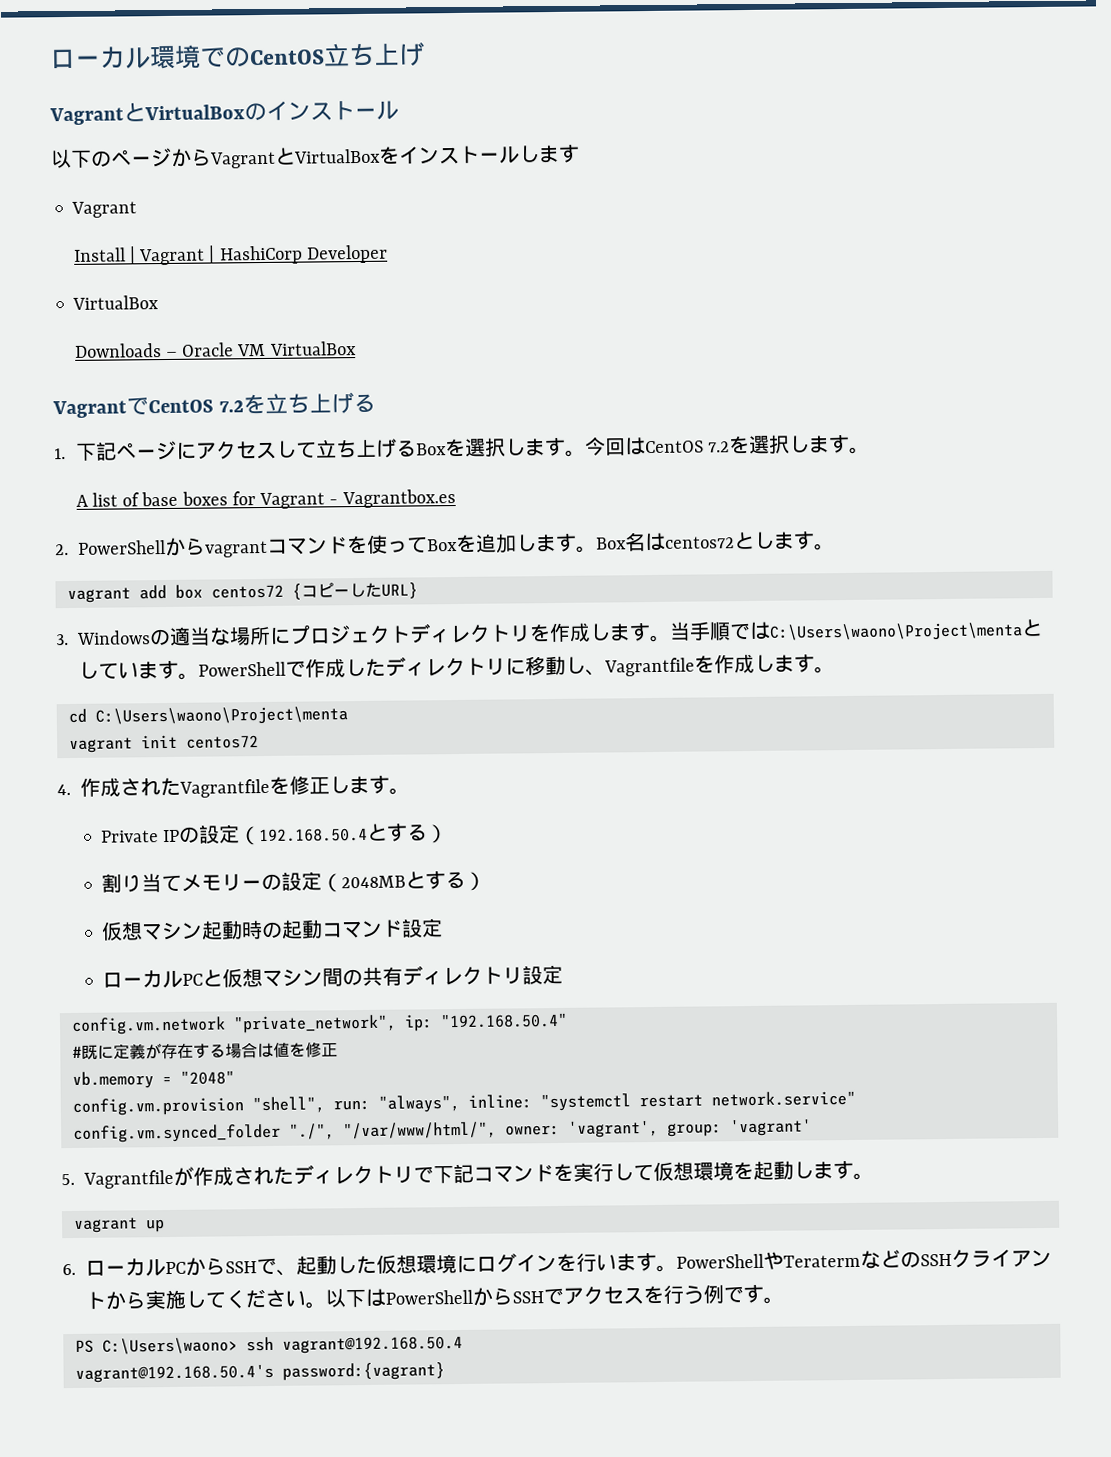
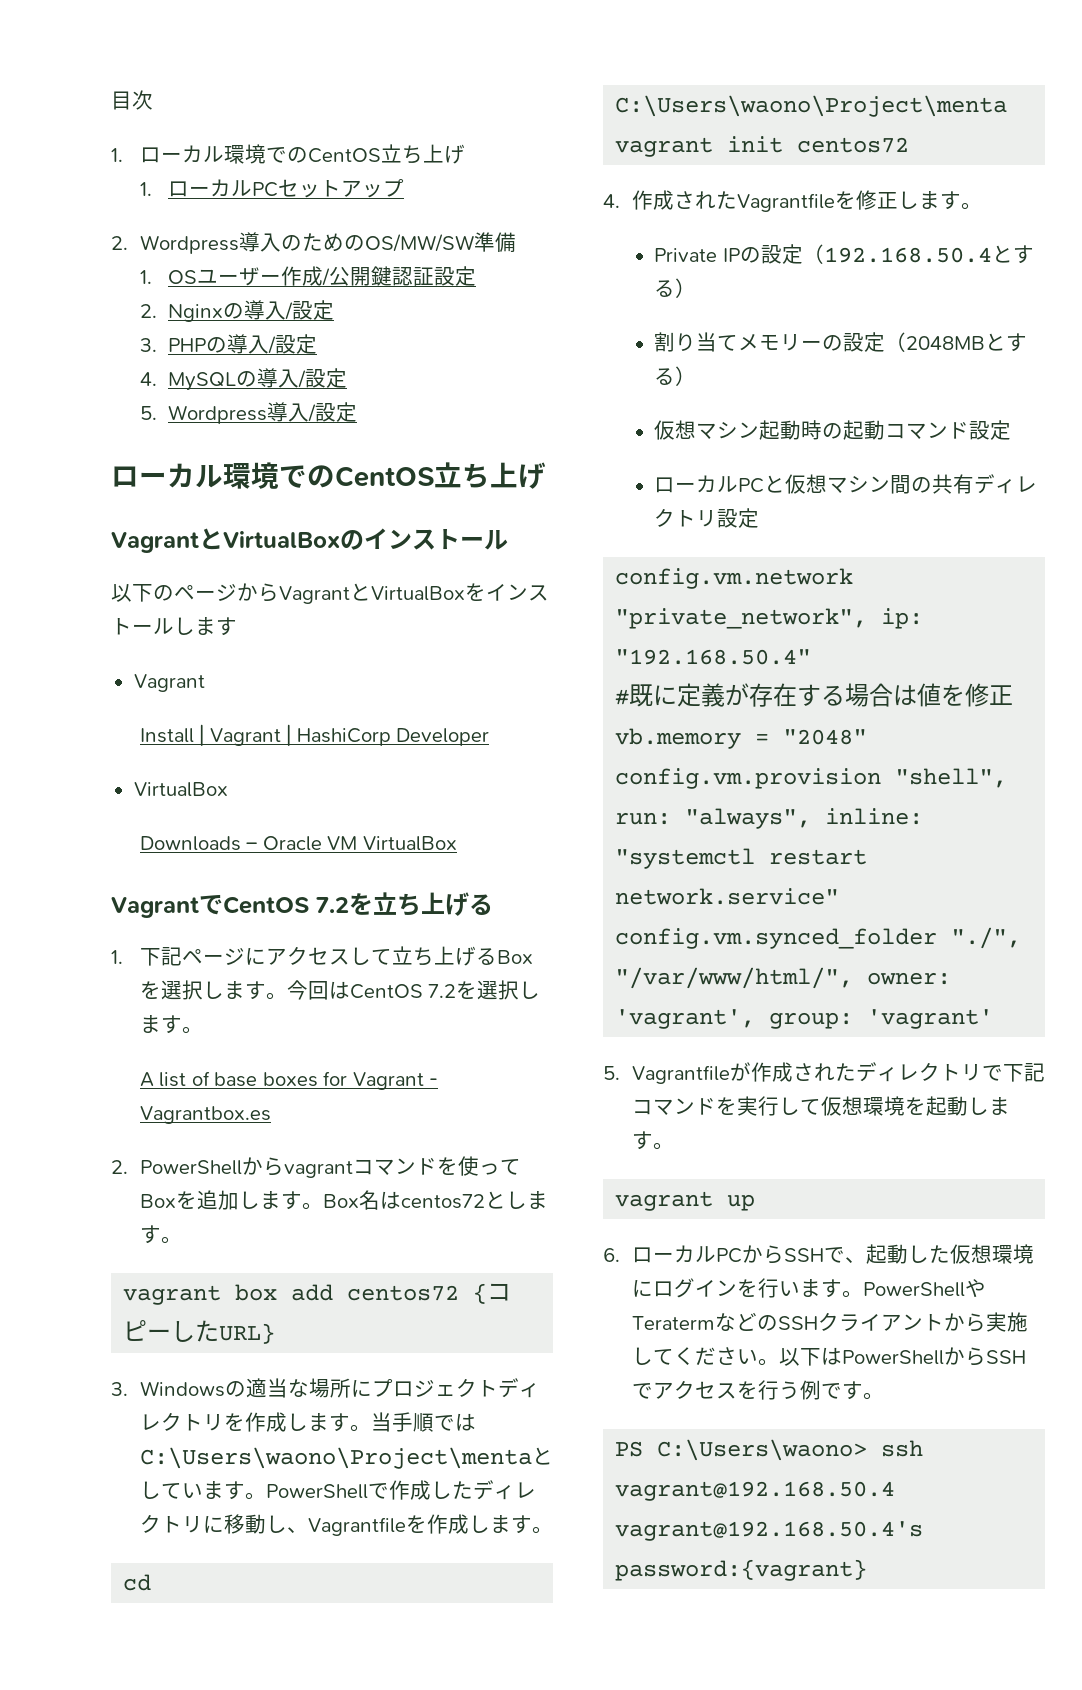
+ 目次
+ 1.ローカル環境でのCentOS立ち上げ
+ 1.ローカルPCセットアップ
+ 2. Wordpress導入のためのOS/MW/SW準備
+ 1. OSユーザー作成/公開鍵認証設定
+ 2. Nginxの導入/設定
+ 3. PHPの導入/設定
+ 4. MySQLの導入/設定
+ 5. Wordpress導入/設定
- vagrant add box centos72 {コピーしたURL}
+ vagrant box add centos72 {コピーしたURL}

